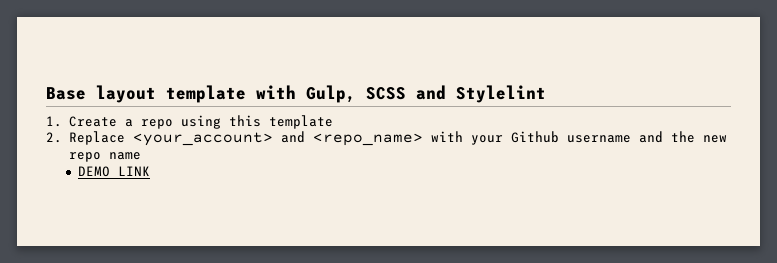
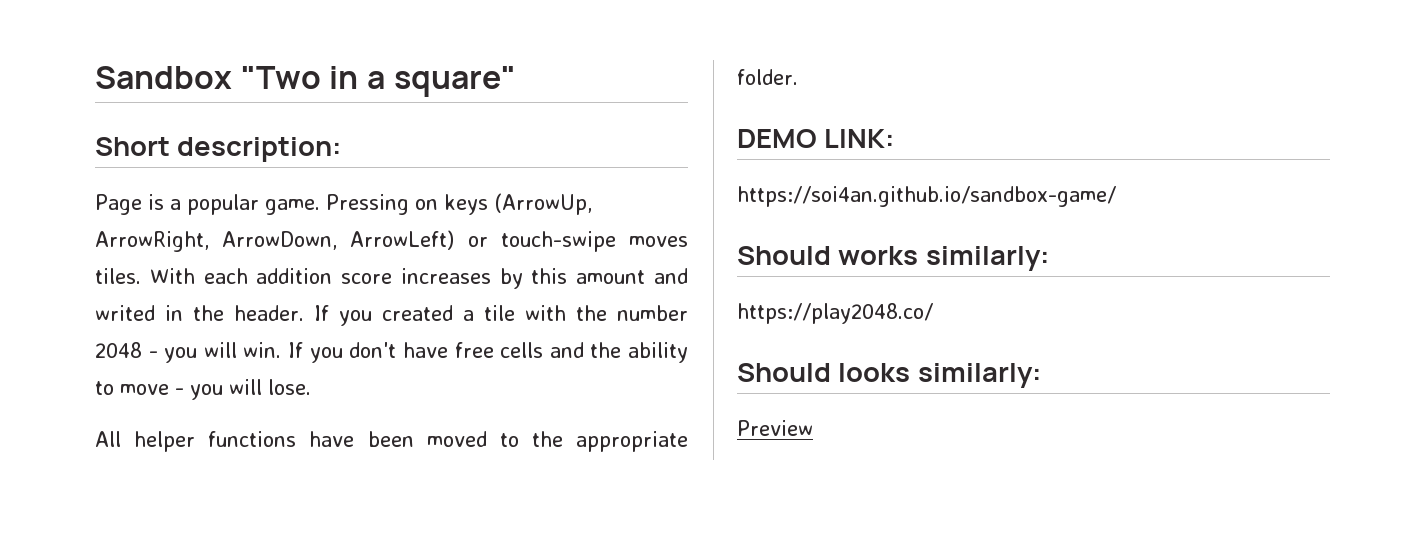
- Base layout template with Gulp, SCSS and Stylelint
- 1. Create a repo using this template
- 2. Replace <your_account> and <repo_name> with your Github username and the new repo name
- DEMO LINK
+ Sandbox "Two in a square"
+ Short description:
+ Page is a popular game. Pressing on keys (ArrowUp, ArrowRight, ArrowDown, ArrowLeft) or touch-swipe moves tiles. With each addition score increases by this amount and writed in the header. If you created a tile with the number 2048 - you will win. If you don't have free cells and the ability to move - you will lose.
+ All helper functions have been moved to the appropriate folder.
+ DEMO LINK:
+ https://soi4an.github.io/sandbox-game/
+ Should works similarly:
+ https://play2048.co/
+ Should looks similarly:
+ Preview

